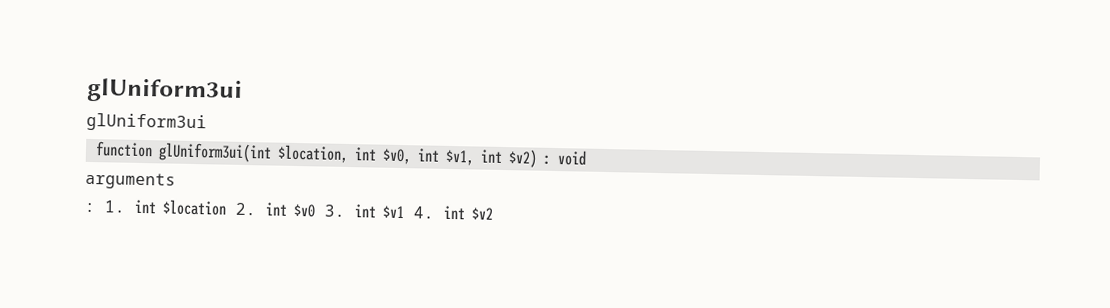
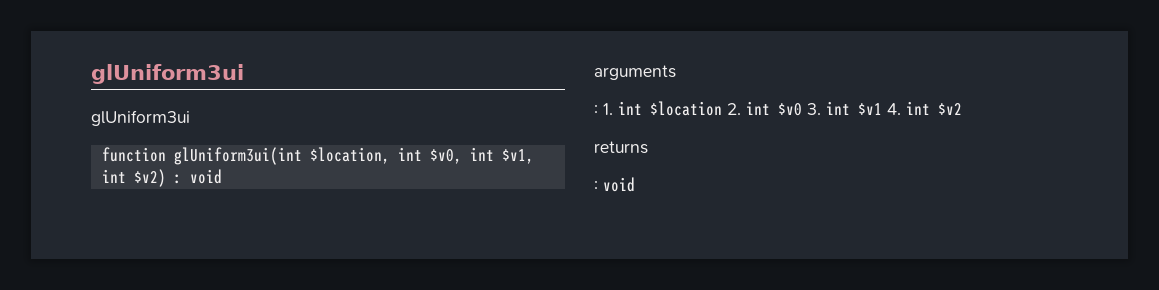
+ returns
+ : void

